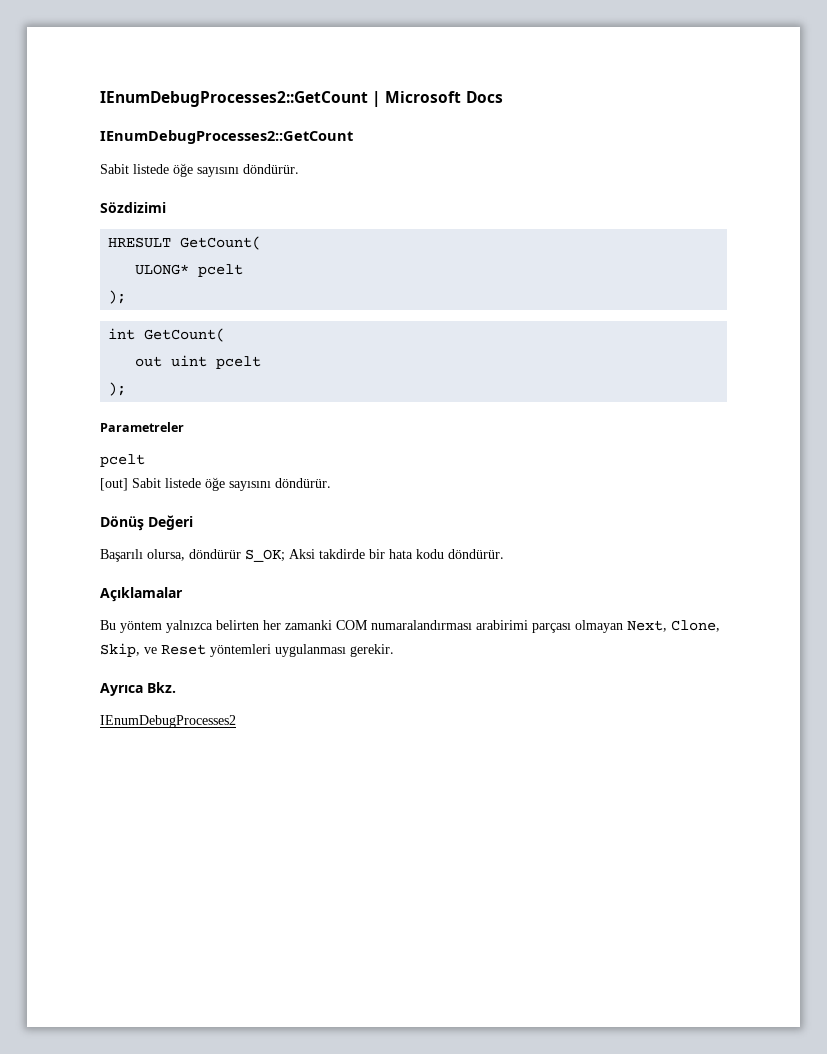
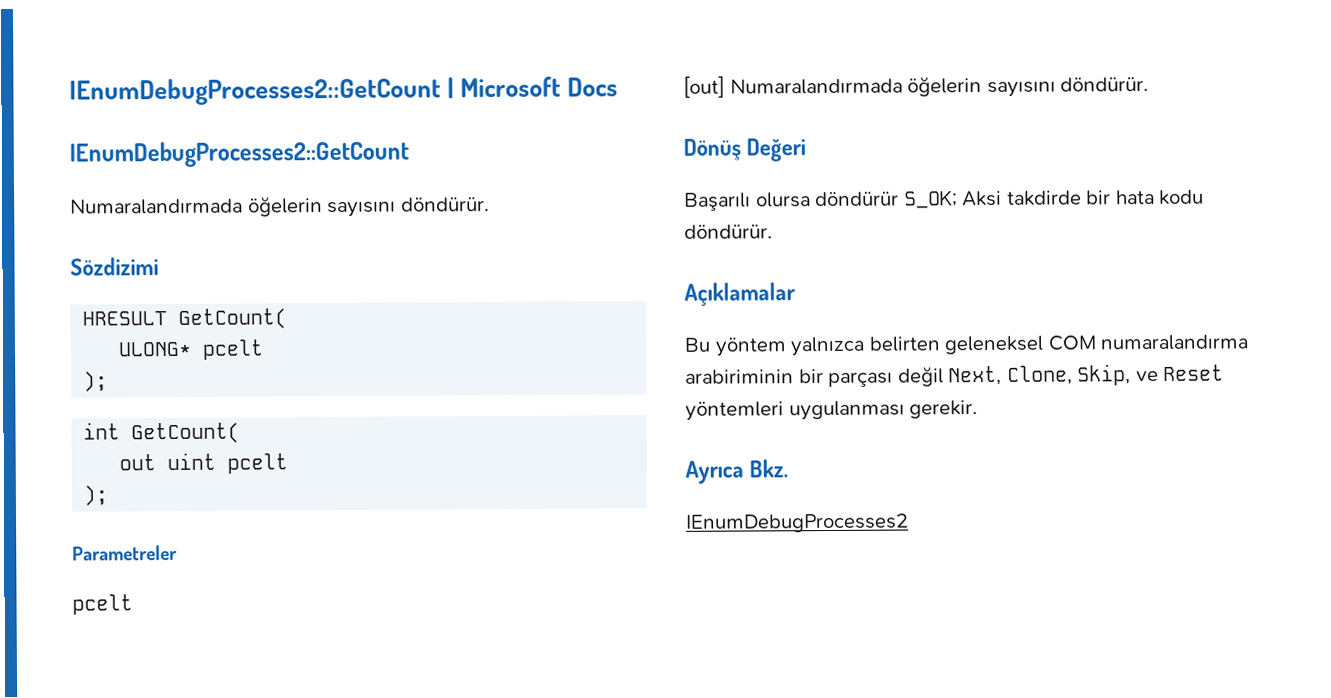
  IEnumDebugProcesses2::GetCount | Microsoft Docs
  IEnumDebugProcesses2::GetCount
- Sabit listede öğe sayısını döndürür.
+ Numaralandırmada öğelerin sayısını döndürür.
- [out] Sabit listede öğe sayısını döndürür.
+ [out] Numaralandırmada öğelerin sayısını döndürür.
- Başarılı olursa, döndürür S_OK; Aksi takdirde bir hata kodu döndürür.
+ Başarılı olursa döndürür S_OK; Aksi takdirde bir hata kodu döndürür.
- Bu yöntem yalnızca belirten her zamanki COM numaralandırması arabirimi parçası olmayan Next, Clone, Skip, ve Reset yöntemleri uygulanması gerekir.
+ Bu yöntem yalnızca belirten geleneksel COM numaralandırma arabiriminin bir parçası değil Next, Clone, Skip, ve Reset yöntemleri uygulanması gerekir.

